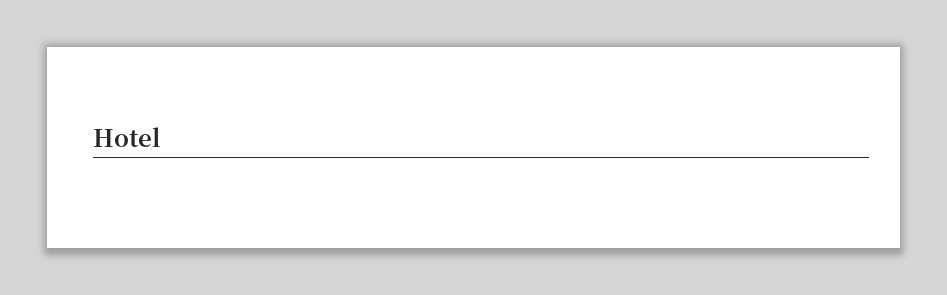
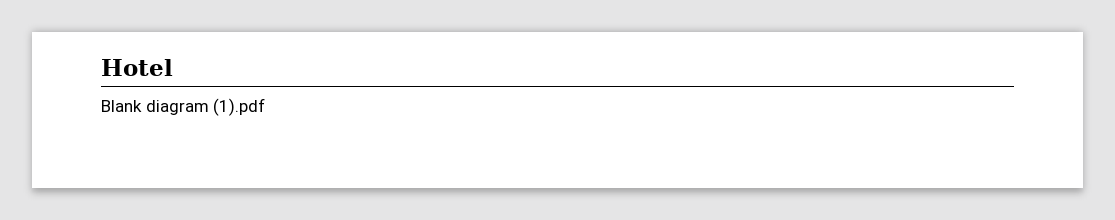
+ Blank diagram (1).pdf

